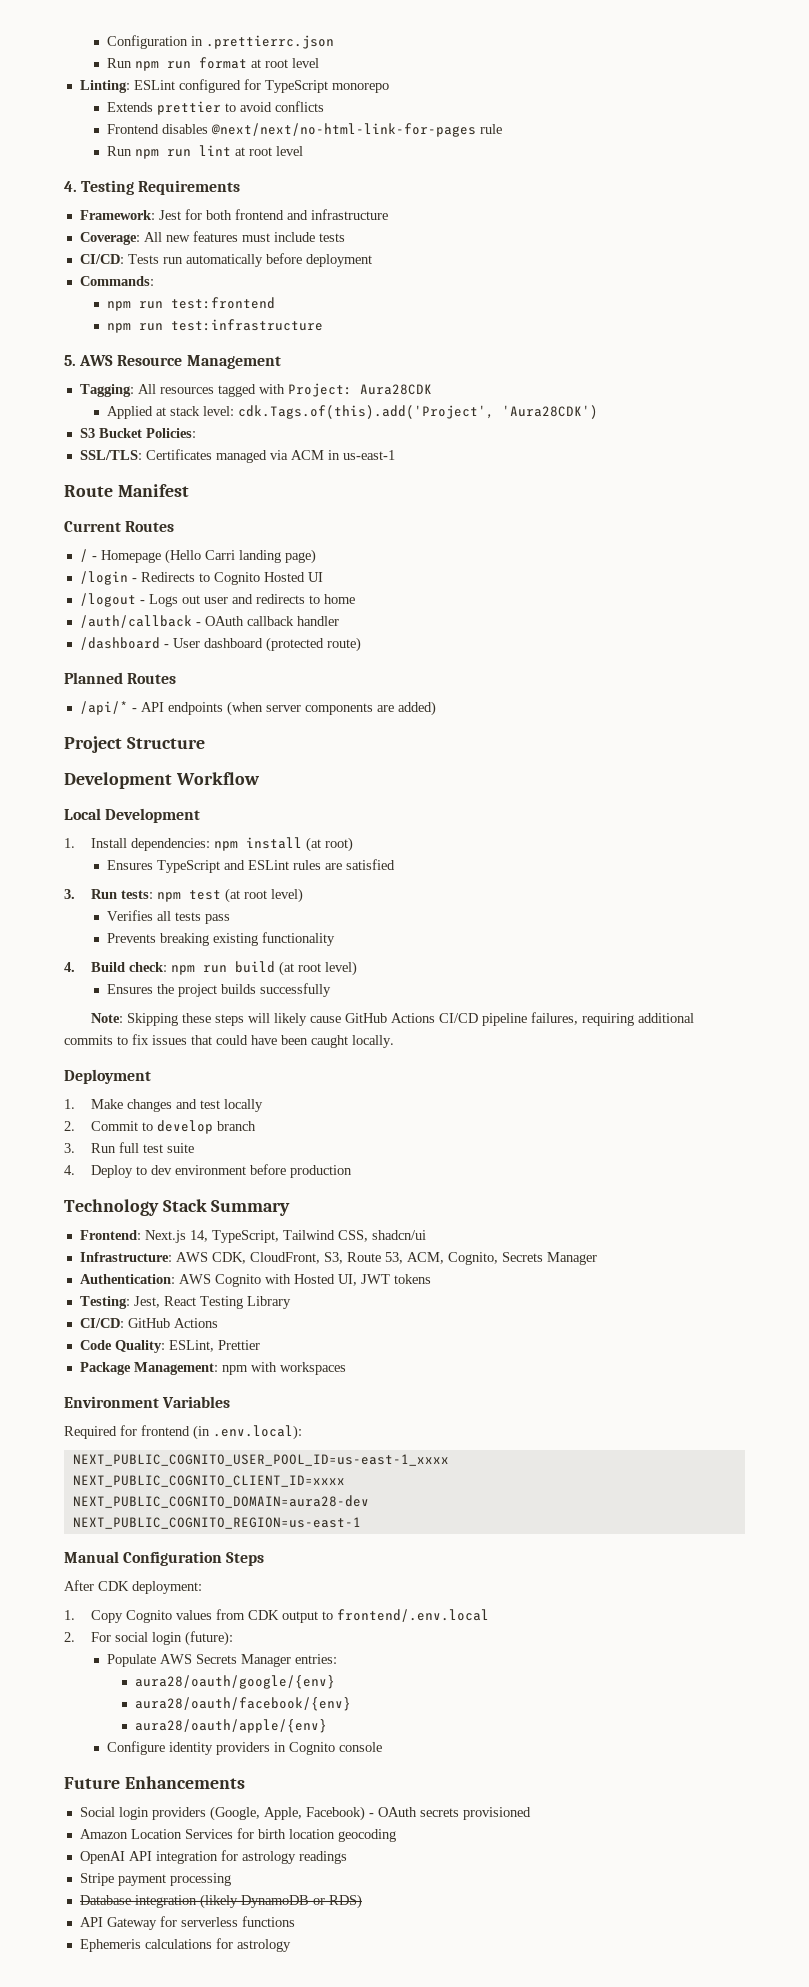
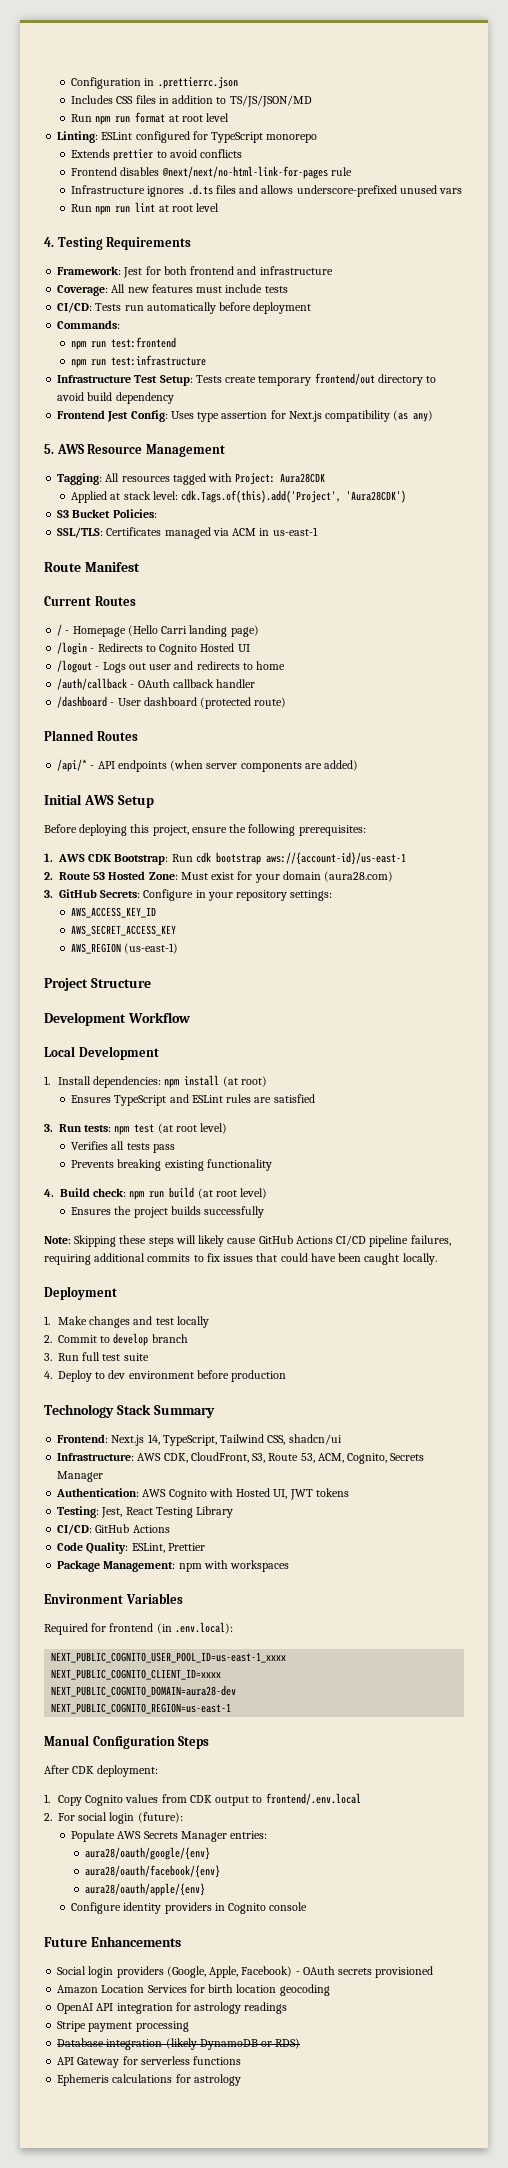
+ Includes CSS files in addition to TS/JS/JSON/MD
+ Infrastructure ignores .d.ts files and allows underscore-prefixed unused vars
+ Infrastructure Test Setup: Tests create temporary frontend/out directory to avoid build dependency
+ Frontend Jest Config: Uses type assertion for Next.js compatibility (as any)
+ Initial AWS Setup
+ Before deploying this project, ensure the following prerequisites:
+ 1. AWS CDK Bootstrap: Run cdk bootstrap aws://{account-id}/us-east-1
+ 2. Route 53 Hosted Zone: Must exist for your domain (aura28.com)
+ 3. GitHub Secrets: Configure in your repository settings:
+ AWS_ACCESS_KEY_ID
+ AWS_SECRET_ACCESS_KEY
+ AWS_REGION (us-east-1)

